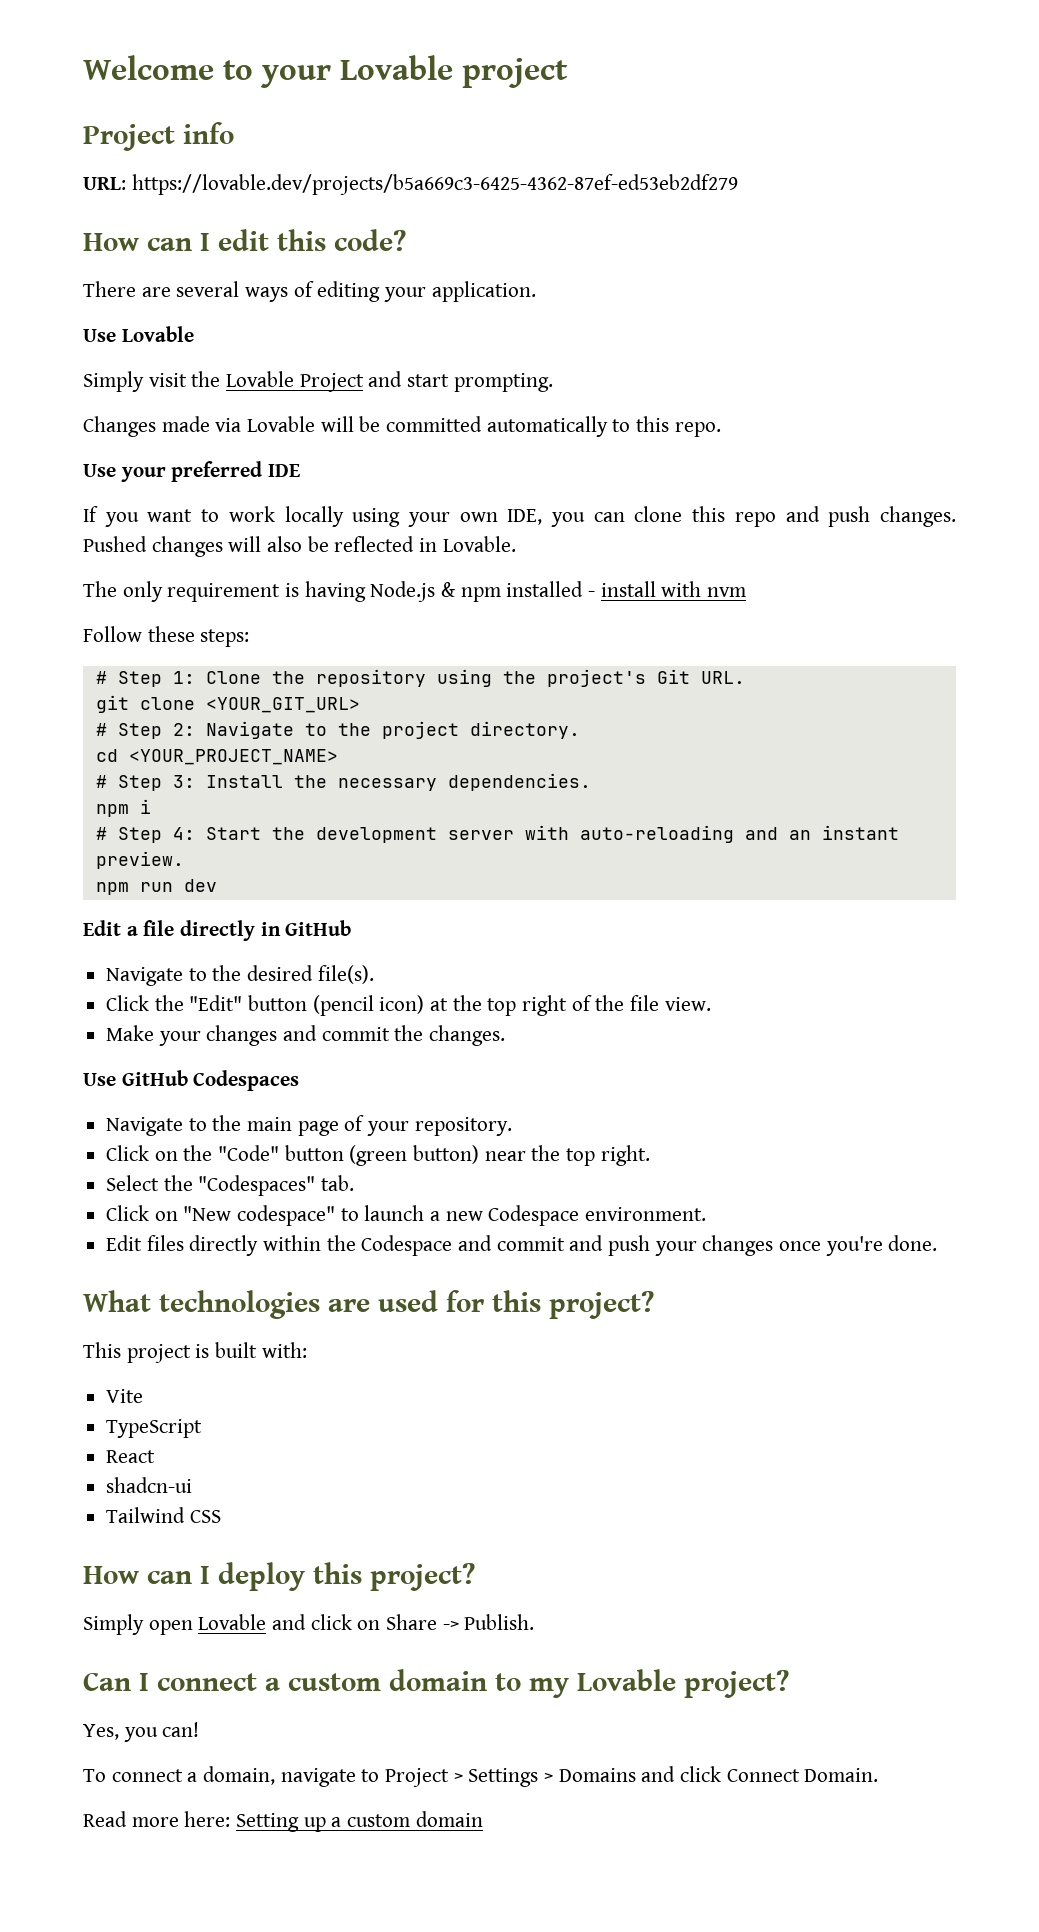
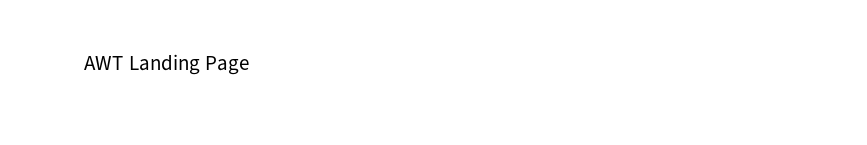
- Welcome to your Lovable project
- Project info
- URL: https://lovable.dev/projects/b5a669c3-6425-4362-87ef-ed53eb2df279
- How can I edit this code?
- There are several ways of editing your application.
- Use Lovable
- Simply visit the Lovable Project and start prompting.
- Changes made via Lovable will be committed automatically to this repo.
- Use your preferred IDE
- If you want to work locally using your own IDE, you can clone this repo and push changes. Pushed changes will also be reflected in Lovable.
- The only requirement is having Node.js & npm installed - install with nvm
- Follow these steps:
- # Step 1: Clone the repository using the project's Git URL.
- git clone <YOUR_GIT_URL>
- # Step 2: Navigate to the project directory.
- cd <YOUR_PROJECT_NAME>
- # Step 3: Install the necessary dependencies.
- npm i
- # Step 4: Start the development server with auto-reloading and an instant preview.
- npm run dev
- Edit a file directly in GitHub
- Navigate to the desired file(s).
- Click the "Edit" button (pencil icon) at the top right of the file view.
- Make your changes and commit the changes.
- Use GitHub Codespaces
- Navigate to the main page of your repository.
- Click on the "Code" button (green button) near the top right.
- Select the "Codespaces" tab.
- Click on "New codespace" to launch a new Codespace environment.
- Edit files directly within the Codespace and commit and push your changes once you're done.
- What technologies are used for this project?
- This project is built with:
- Vite
- TypeScript
- React
- shadcn-ui
- Tailwind CSS
- How can I deploy this project?
- Simply open Lovable and click on Share -> Publish.
- Can I connect a custom domain to my Lovable project?
- Yes, you can!
- To connect a domain, navigate to Project > Settings > Domains and click Connect Domain.
- Read more here: Setting up a custom domain
+ AWT Landing Page

